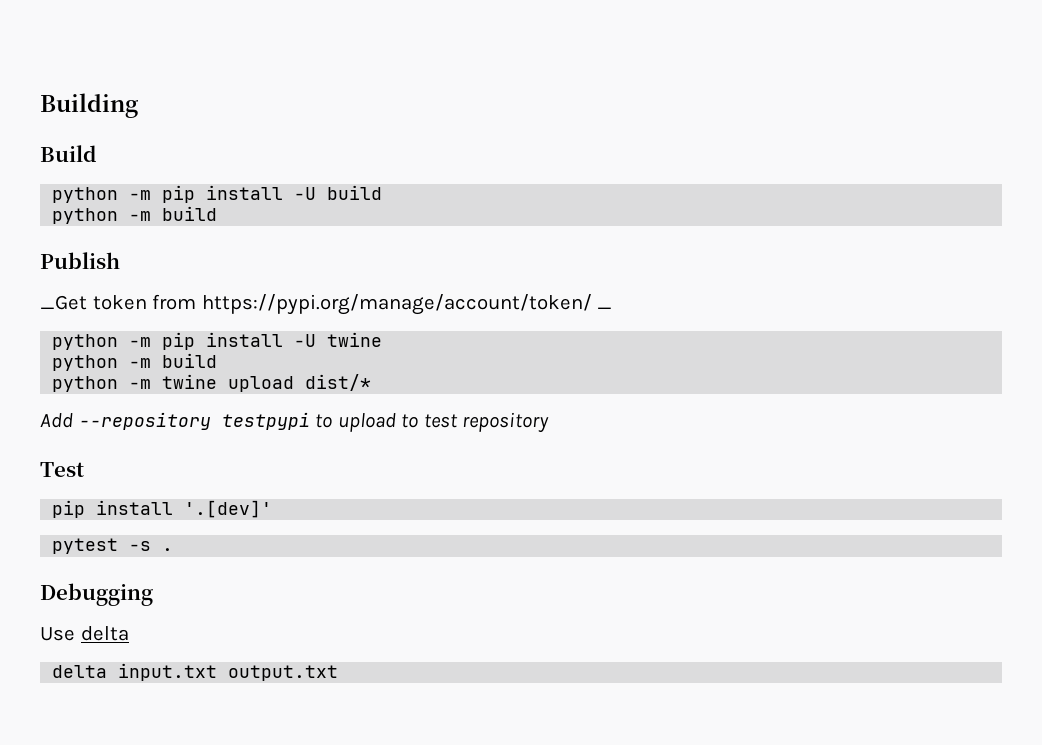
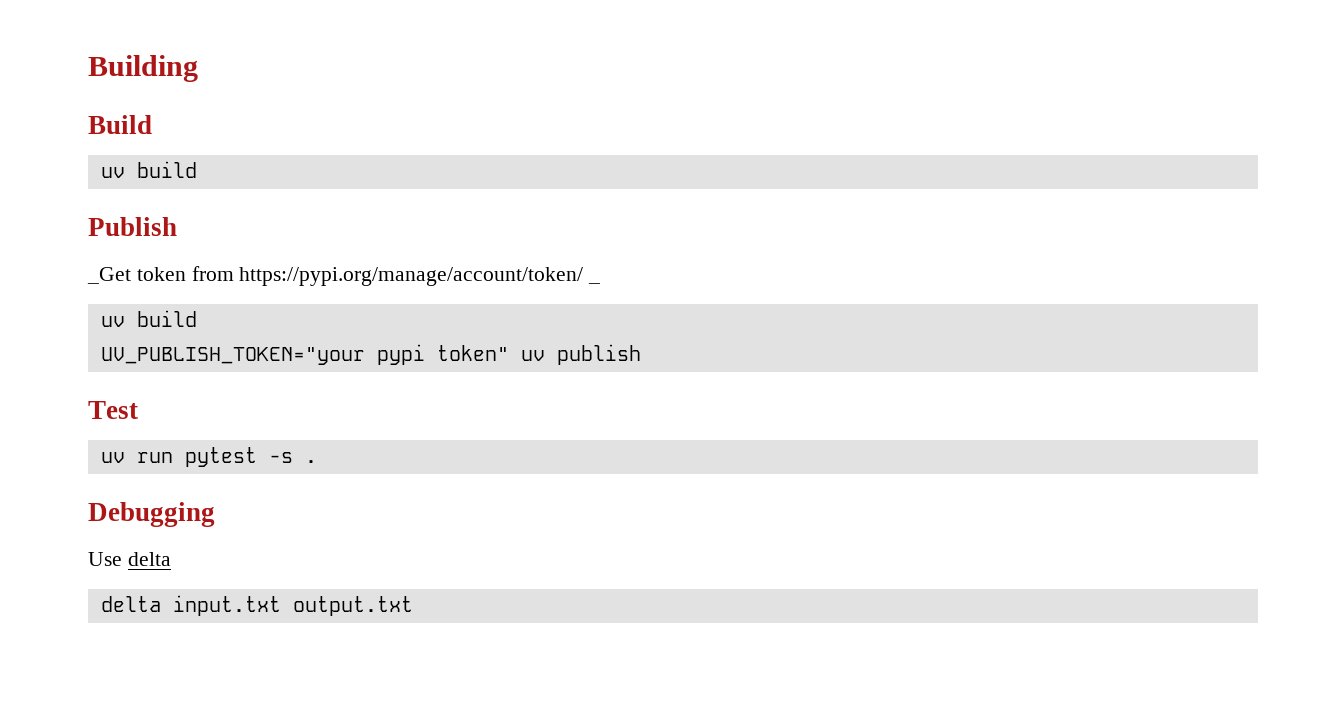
  Build
- python -m pip install -U build
- python -m build
+ uv build
  _Get token from https://pypi.org/manage/account/token/ _
- python -m pip install -U twine
- python -m build
- python -m twine upload dist/*
- Add --repository testpypi to upload to test repository
+ uv build
+ UV_PUBLISH_TOKEN="your pypi token" uv publish
  Test
- pip install '.[dev]'
- pytest -s .
+ uv run pytest -s .

